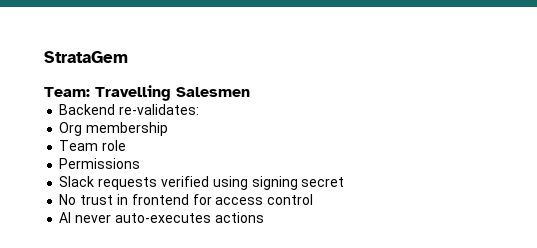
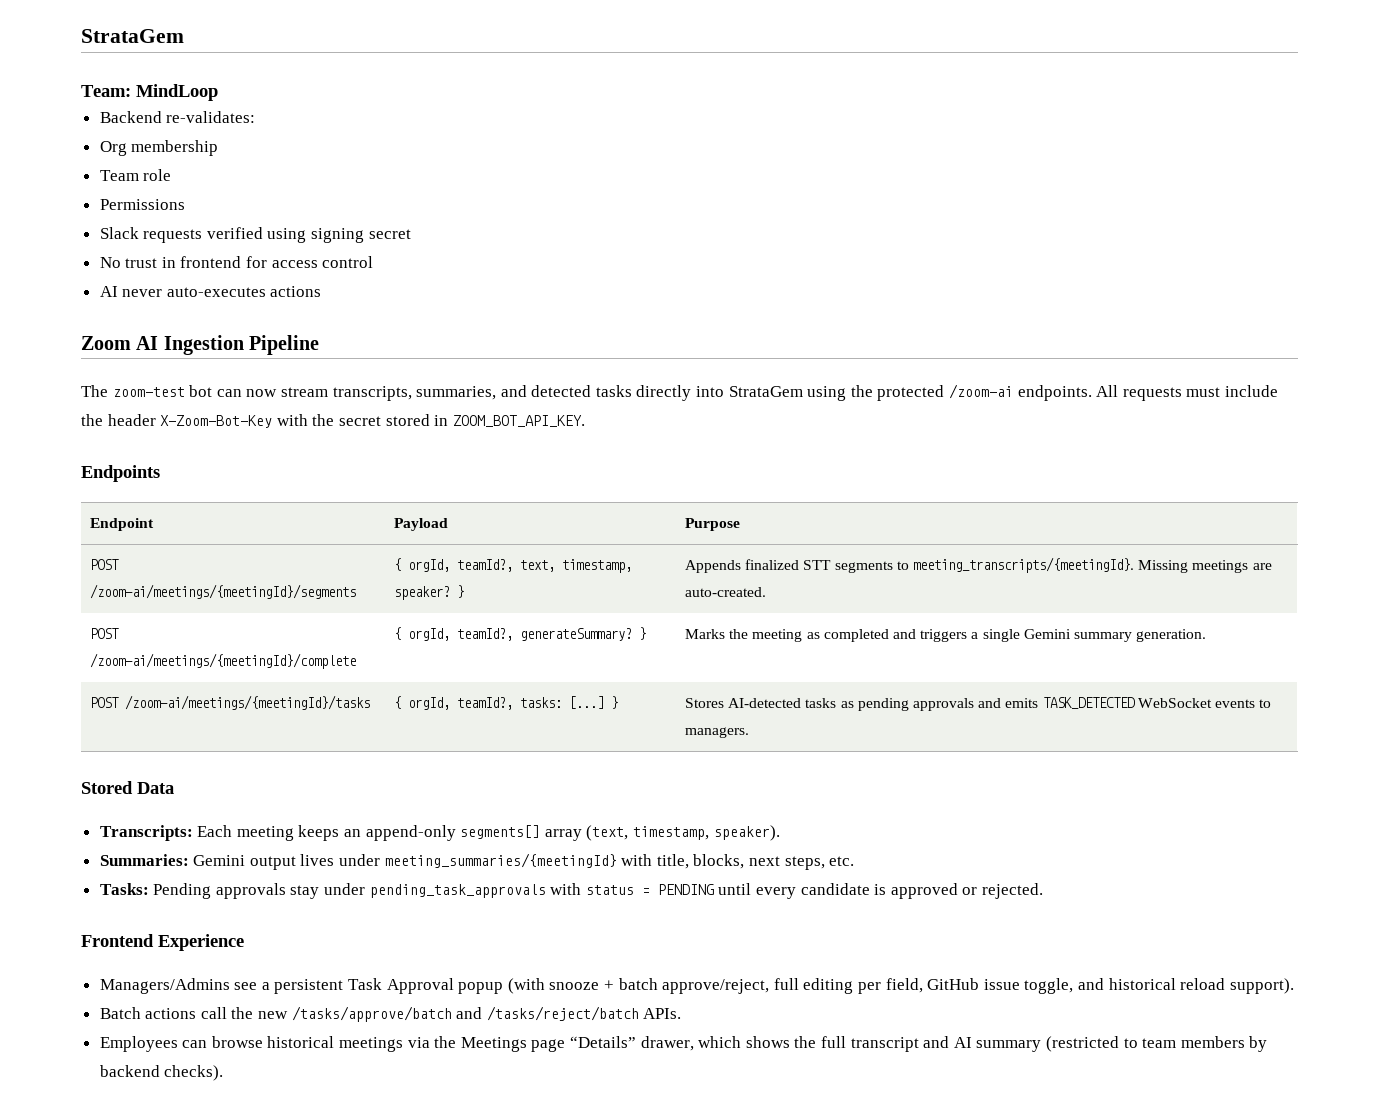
- Team: Travelling Salesmen
+ Team: MindLoop
+ Zoom AI Ingestion Pipeline
+ The zoom-test bot can now stream transcripts, summaries, and detected tasks directly into StrataGem using the protected /zoom-ai endpoints. All requests must include the header X-Zoom-Bot-Key with the secret stored in ZOOM_BOT_API_KEY.
+ Endpoints
+ Endpoint | Payload | Purpose
+ POST /zoom-ai/meetings/{meetingId}/segments | { orgId, teamId?, text, timestamp, speaker? } | Appends finalized STT segments to meeting_transcripts/{meetingId}. Missing meetings are auto-created.
+ POST /zoom-ai/meetings/{meetingId}/complete | { orgId, teamId?, generateSummary? } | Marks the meeting as completed and triggers a single Gemini summary generation.
+ POST /zoom-ai/meetings/{meetingId}/tasks | { orgId, teamId?, tasks: [...] } | Stores AI-detected tasks as pending approvals and emits TASK_DETECTED WebSocket events to managers.
+ Stored Data
+ Transcripts: Each meeting keeps an append-only segments[] array (text, timestamp, speaker).
+ Summaries: Gemini output lives under meeting_summaries/{meetingId} with title, blocks, next steps, etc.
+ Tasks: Pending approvals stay under pending_task_approvals with status = PENDING until every candidate is approved or rejected.
+ Frontend Experience
+ Managers/Admins see a persistent Task Approval popup (with snooze + batch approve/reject, full editing per field, GitHub issue toggle, and historical reload support).
+ Batch actions call the new /tasks/approve/batch and /tasks/reject/batch APIs.
+ Employees can browse historical meetings via the Meetings page “Details” drawer, which shows the full transcript and AI summary (restricted to team members by backend checks).

